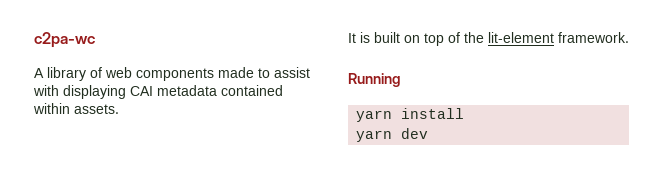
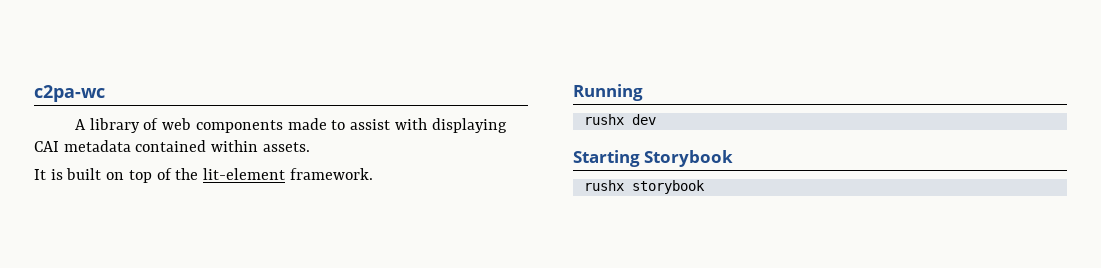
- yarn install
- yarn dev
+ rushx dev
+ Starting Storybook
+ rushx storybook

